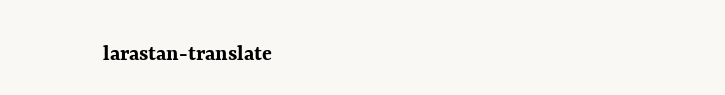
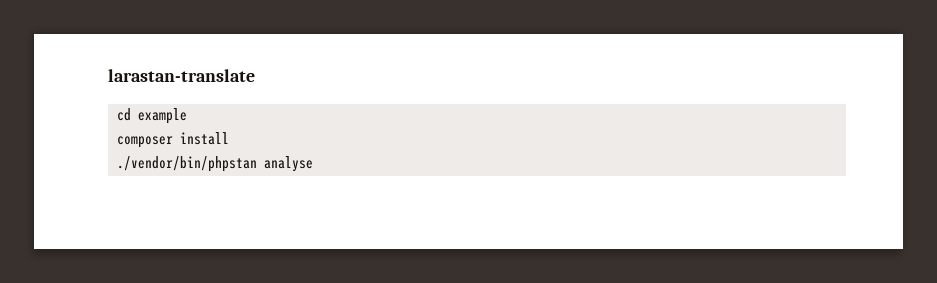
+ cd example
+ composer install
+ ./vendor/bin/phpstan analyse

